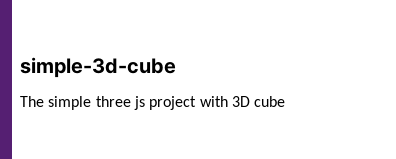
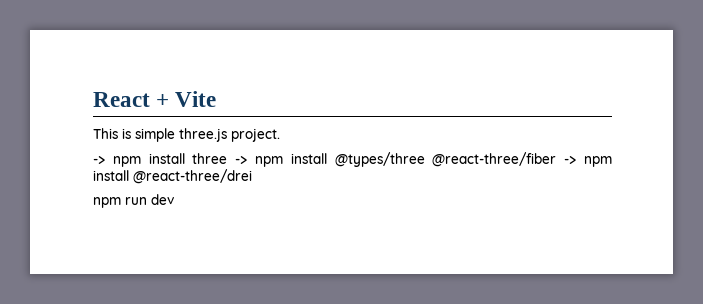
- simple-3d-cube
- The simple three js project with 3D cube
+ React + Vite
+ This is simple three.js project.
+ -> npm install three -> npm install @types/three @react-three/fiber -> npm install @react-three/drei
+ npm run dev

